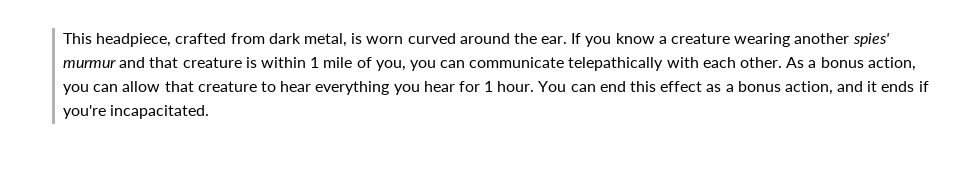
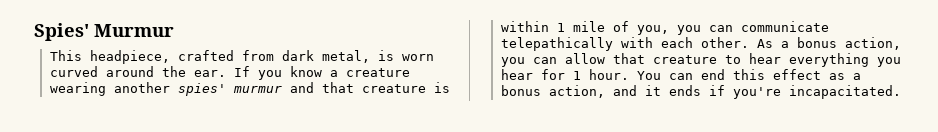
+ Spies' Murmur

